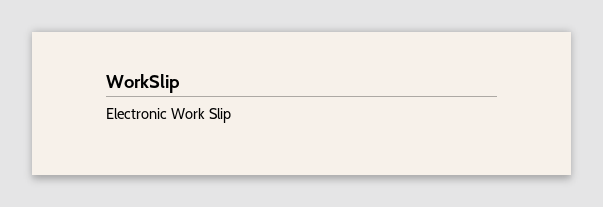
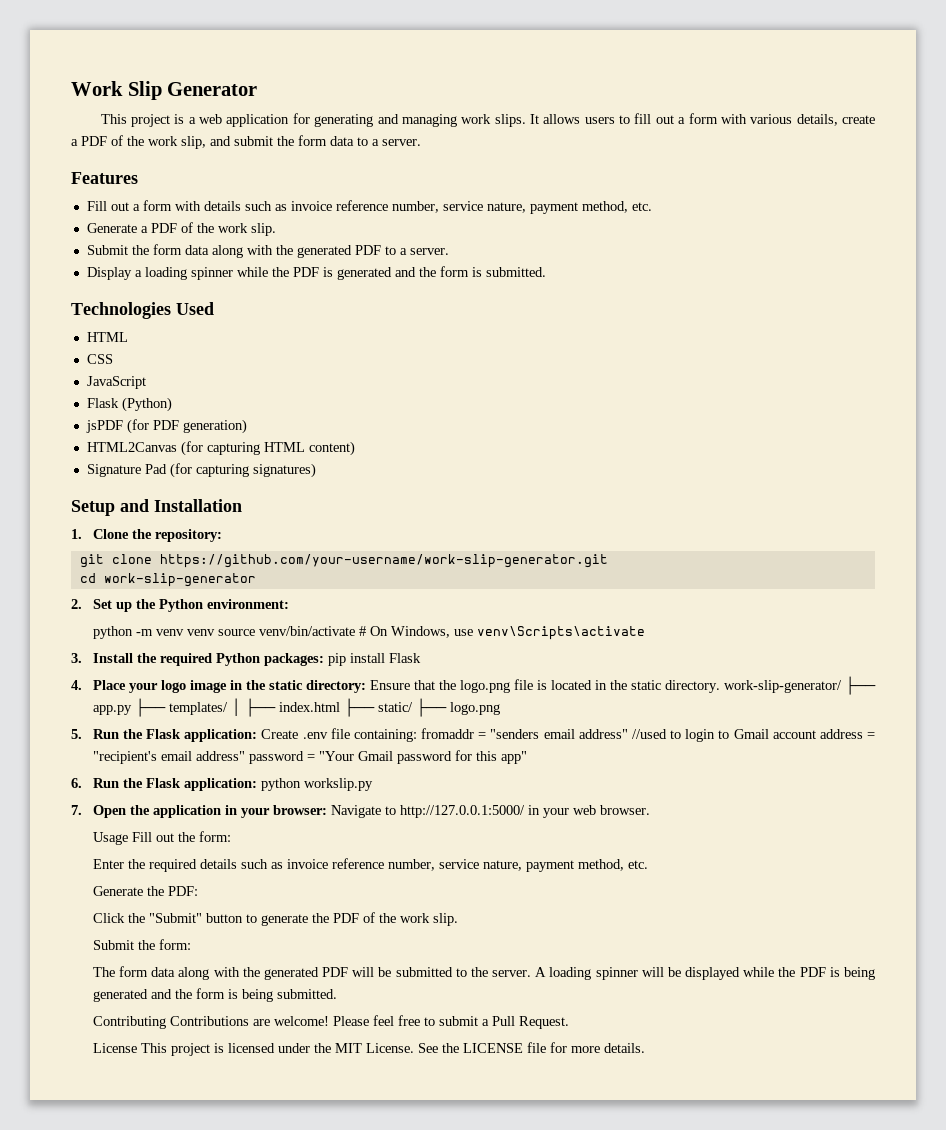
- WorkSlip
- Electronic Work Slip
+ Work Slip Generator
+ This project is a web application for generating and managing work slips. It allows users to fill out a form with various details, create a PDF of the work slip, and submit the form data to a server.
+ Features
+ Fill out a form with details such as invoice reference number, service nature, payment method, etc.
+ Generate a PDF of the work slip.
+ Submit the form data along with the generated PDF to a server.
+ Display a loading spinner while the PDF is generated and the form is submitted.
+ Technologies Used
+ HTML
+ CSS
+ JavaScript
+ Flask (Python)
+ jsPDF (for PDF generation)
+ HTML2Canvas (for capturing HTML content)
+ Signature Pad (for capturing signatures)
+ Setup and Installation
+ 1. Clone the repository:
+ git clone https://github.com/your-username/work-slip-generator.git
+ cd work-slip-generator
+ 2. Set up the Python environment:
+ python -m venv venv source venv/bin/activate # On Windows, use venv\Scripts\activate
+ 3. Install the required Python packages: pip install Flask
+ 4. Place your logo image in the static directory: Ensure that the logo.png file is located in the static directory. work-slip-generator/ ├── app.py ├── templates/ │ ├── index.html ├── static/ ├── logo.png
+ 5. Run the Flask application: Create .env file containing: fromaddr = "senders email address" //used to login to Gmail account address = "recipient's email address" password = "Your Gmail password for this app"
+ 6. Run the Flask application: python workslip.py
+ 7. Open the application in your browser: Navigate to http://127.0.0.1:5000/ in your web browser.
+ Usage Fill out the form:
+ Enter the required details such as invoice reference number, service nature, payment method, etc.
+ Generate the PDF:
+ Click the "Submit" button to generate the PDF of the work slip.
+ Submit the form:
+ The form data along with the generated PDF will be submitted to the server. A loading spinner will be displayed while the PDF is being generated and the form is being submitted.
+ Contributing Contributions are welcome! Please feel free to submit a Pull Request.
+ License This project is licensed under the MIT License. See the LICENSE file for more details.

